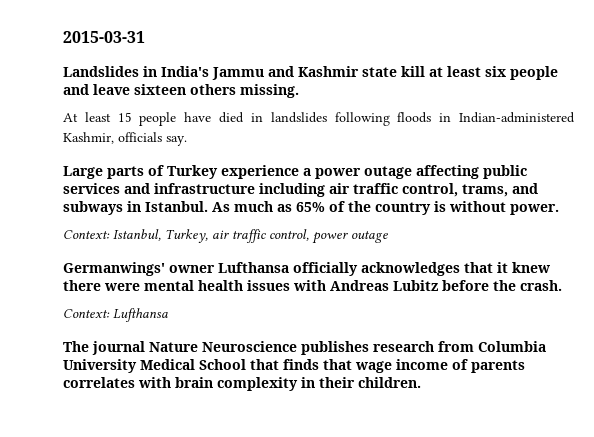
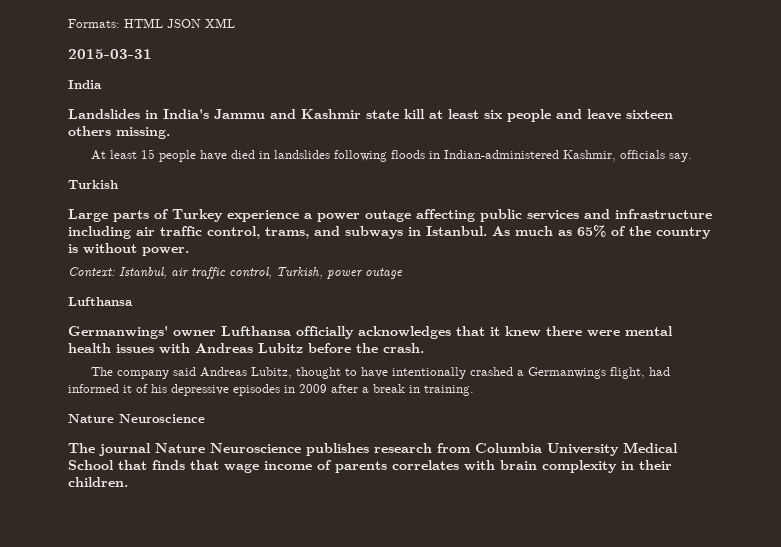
+ Formats: HTML JSON XML
+ India
+ Turkish
- Context: Istanbul, Turkey, air traffic control, power outage
+ Context: Istanbul, air traffic control, Turkish, power outage
+ Lufthansa
- Context: Lufthansa
+ The company said Andreas Lubitz, thought to have intentionally crashed a Germanwings flight, had informed it of his depressive episodes in 2009 after a break in training.
+ Nature Neuroscience

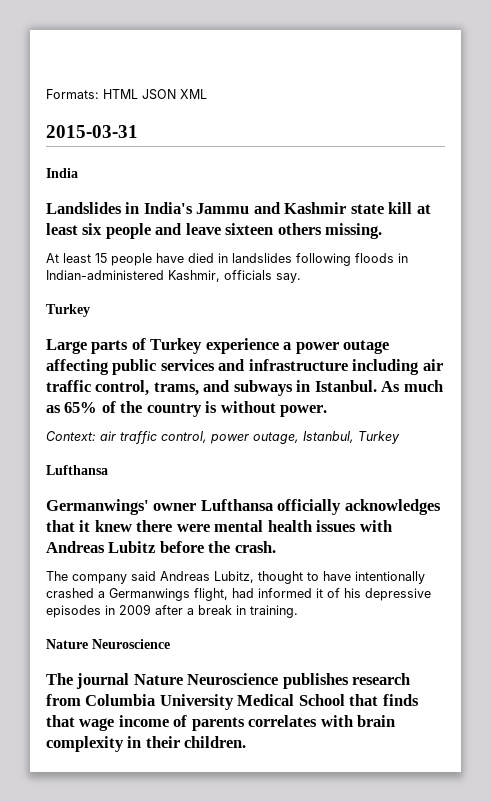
  At least 15 people have died in landslides following floods in Indian-administered Kashmir, officials say.
- Turkish
+ Turkey
- Context: Istanbul, air traffic control, Turkish, power outage
+ Context: air traffic control, power outage, Istanbul, Turkey

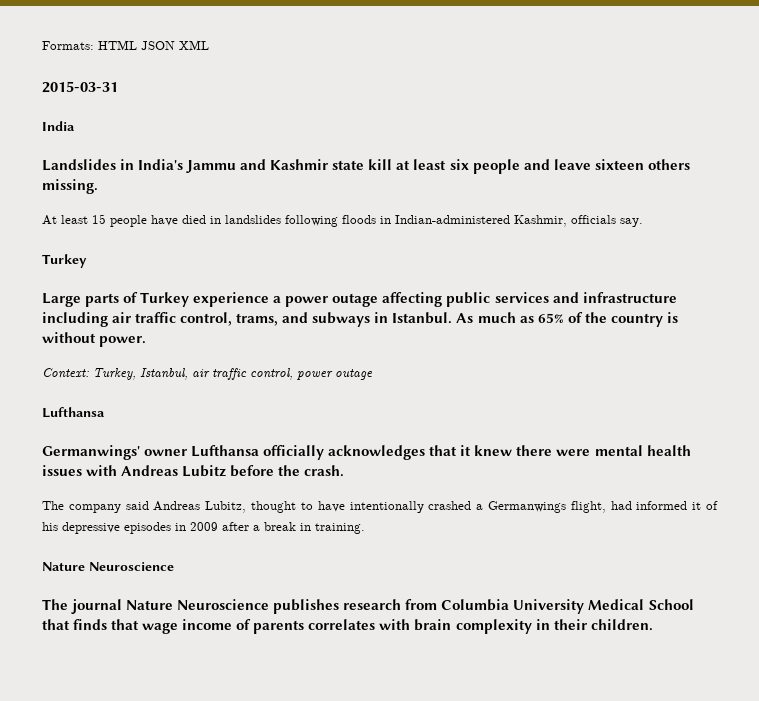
- Context: air traffic control, power outage, Istanbul, Turkey
+ Context: Turkey, Istanbul, air traffic control, power outage

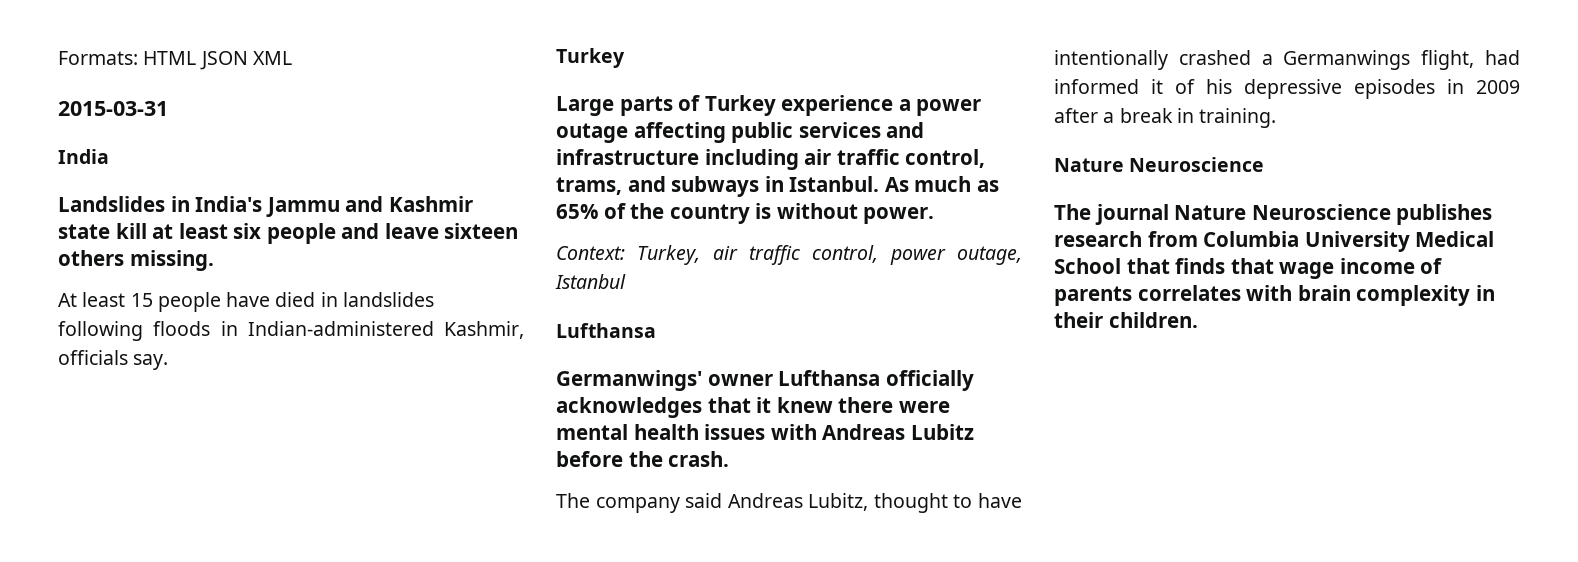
- Context: Turkey, Istanbul, air traffic control, power outage
+ Context: Turkey, air traffic control, power outage, Istanbul

